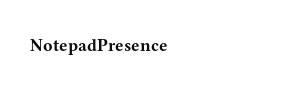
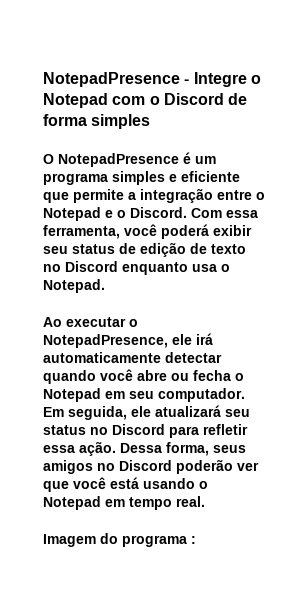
- NotepadPresence
+ NotepadPresence - Integre o Notepad com o Discord de forma simples
+ O NotepadPresence é um programa simples e eficiente que permite a integração entre o Notepad e o Discord. Com essa ferramenta, você poderá exibir seu status de edição de texto no Discord enquanto usa o Notepad.
+ Ao executar o NotepadPresence, ele irá automaticamente detectar quando você abre ou fecha o Notepad em seu computador. Em seguida, ele atualizará seu status no Discord para refletir essa ação. Dessa forma, seus amigos no Discord poderão ver que você está usando o Notepad em tempo real.
+ Imagem do programa :

